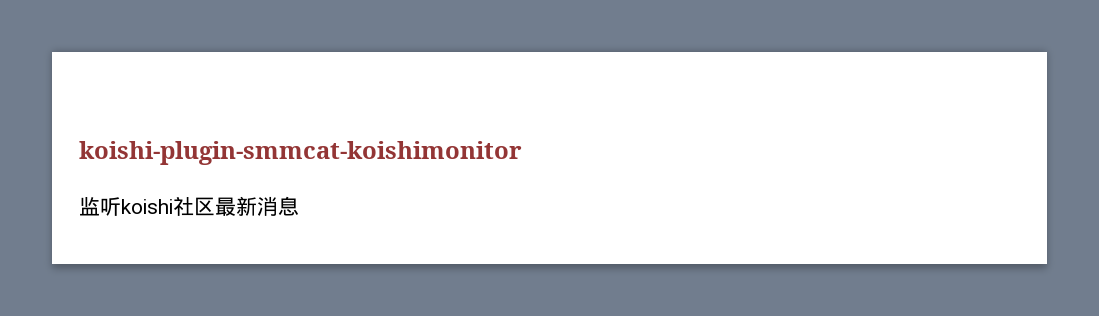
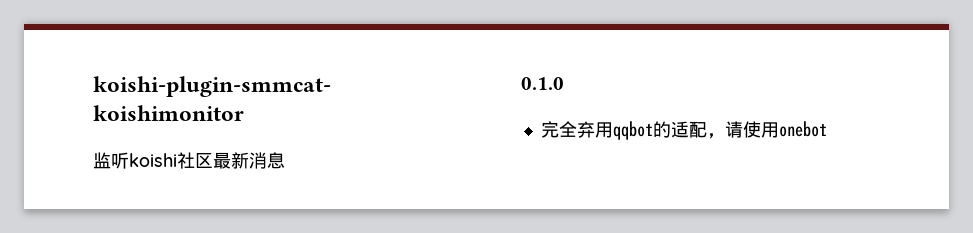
+ 0.1.0
+ 完全弃用qqbot的适配，请使用onebot

